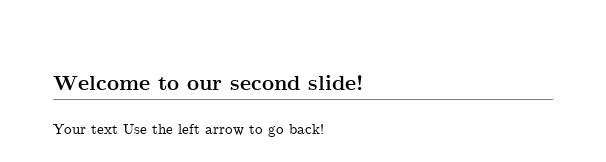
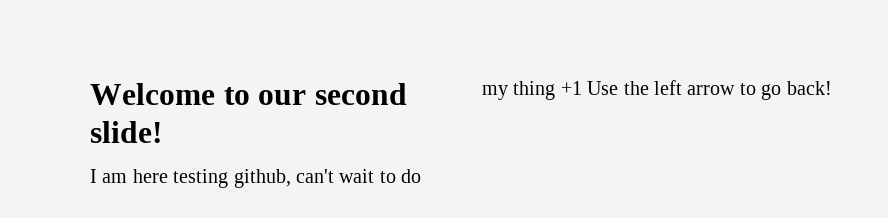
- Your text Use the left arrow to go back!
+ I am here testing github, can't wait to do my thing +1 Use the left arrow to go back!

